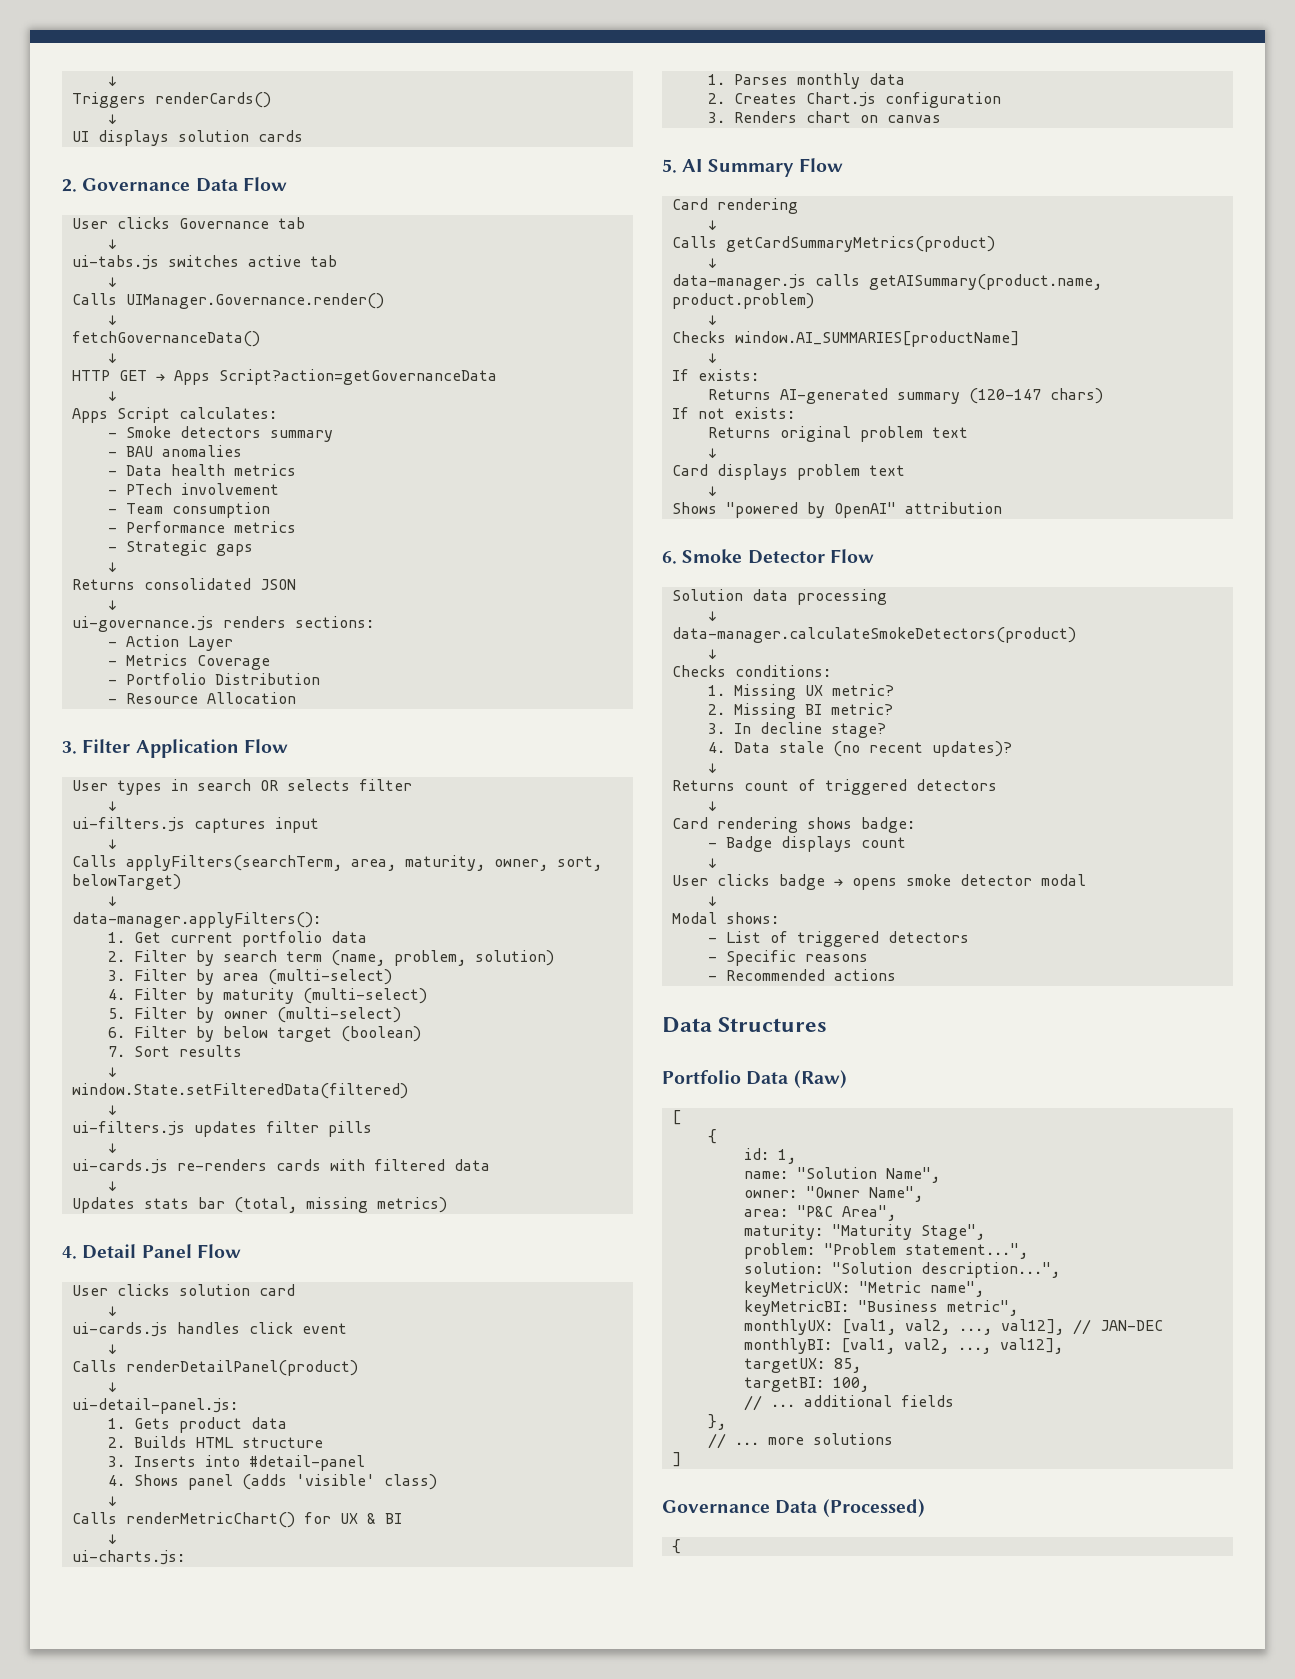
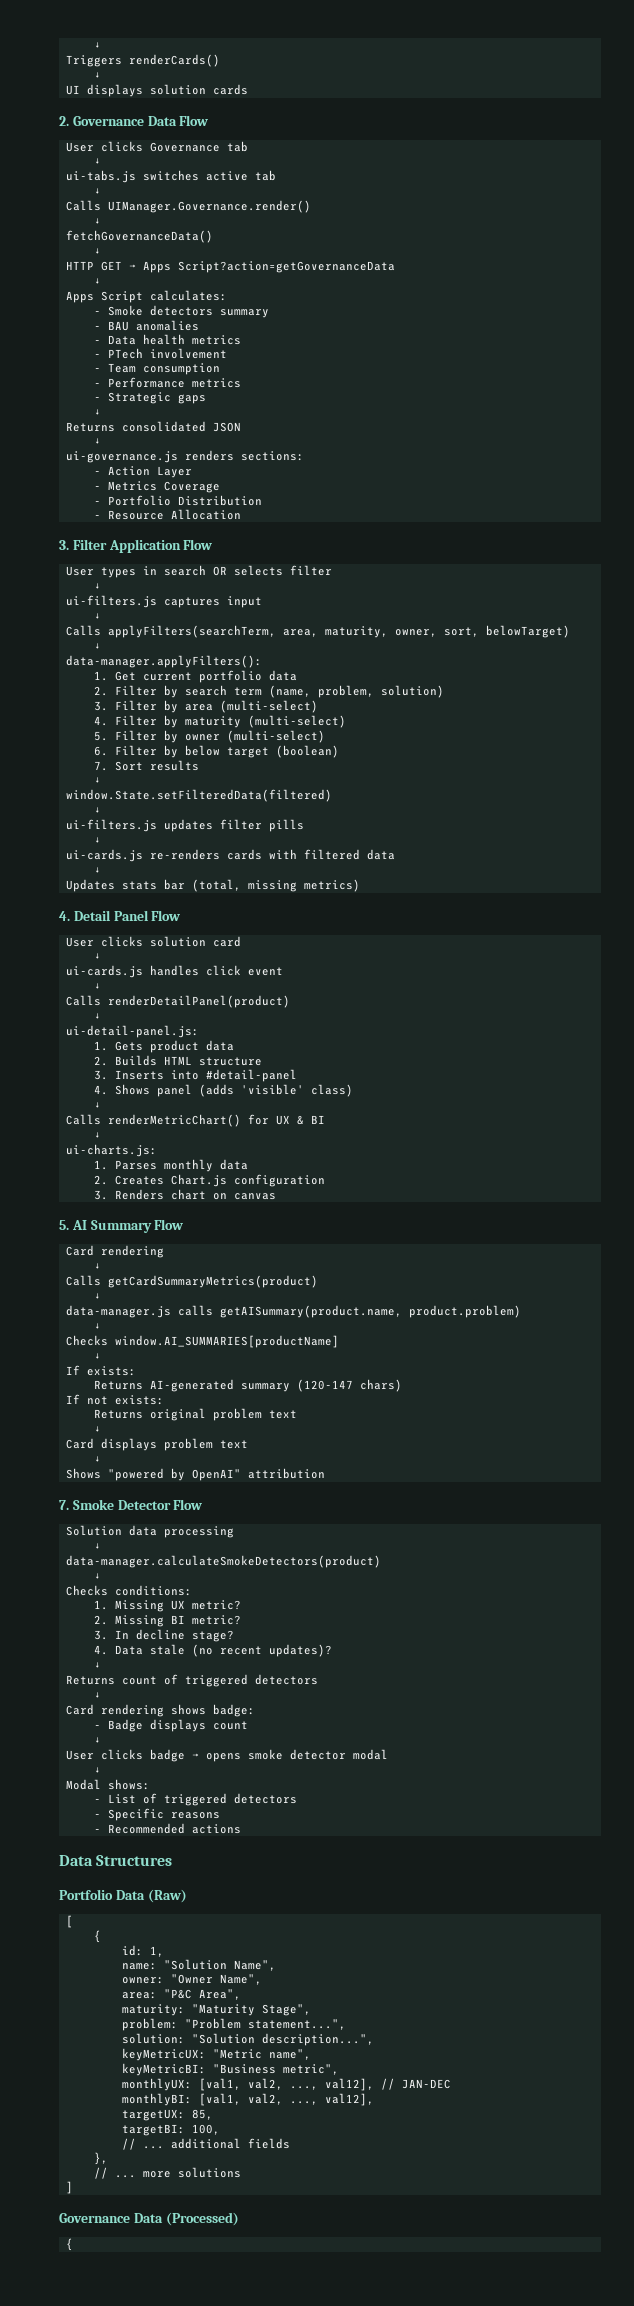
- 6. Smoke Detector Flow
+ 7. Smoke Detector Flow

